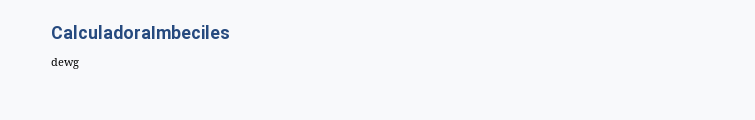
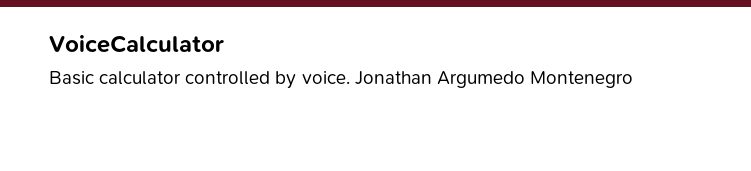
- CalculadoraImbeciles
- dewg
+ VoiceCalculator
+ Basic calculator controlled by voice. Jonathan Argumedo Montenegro

